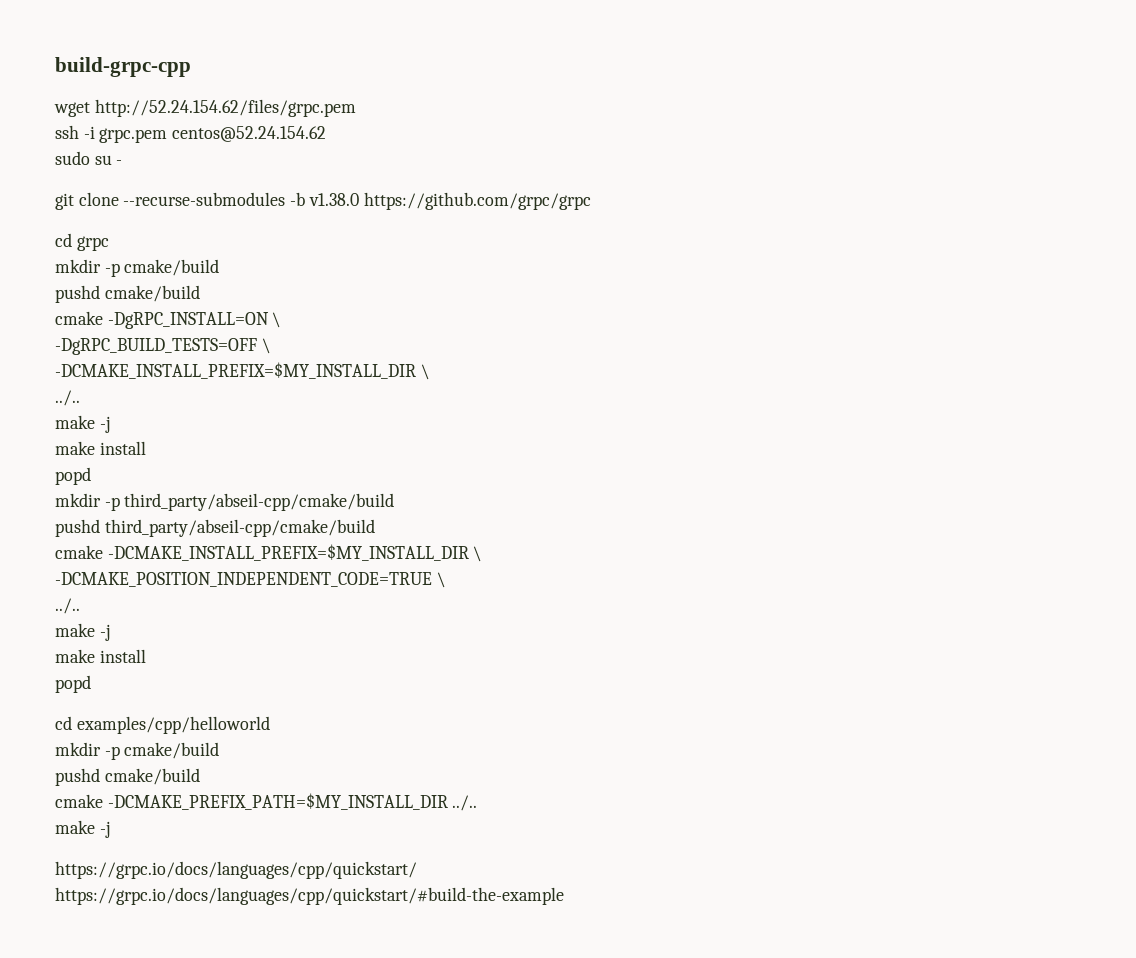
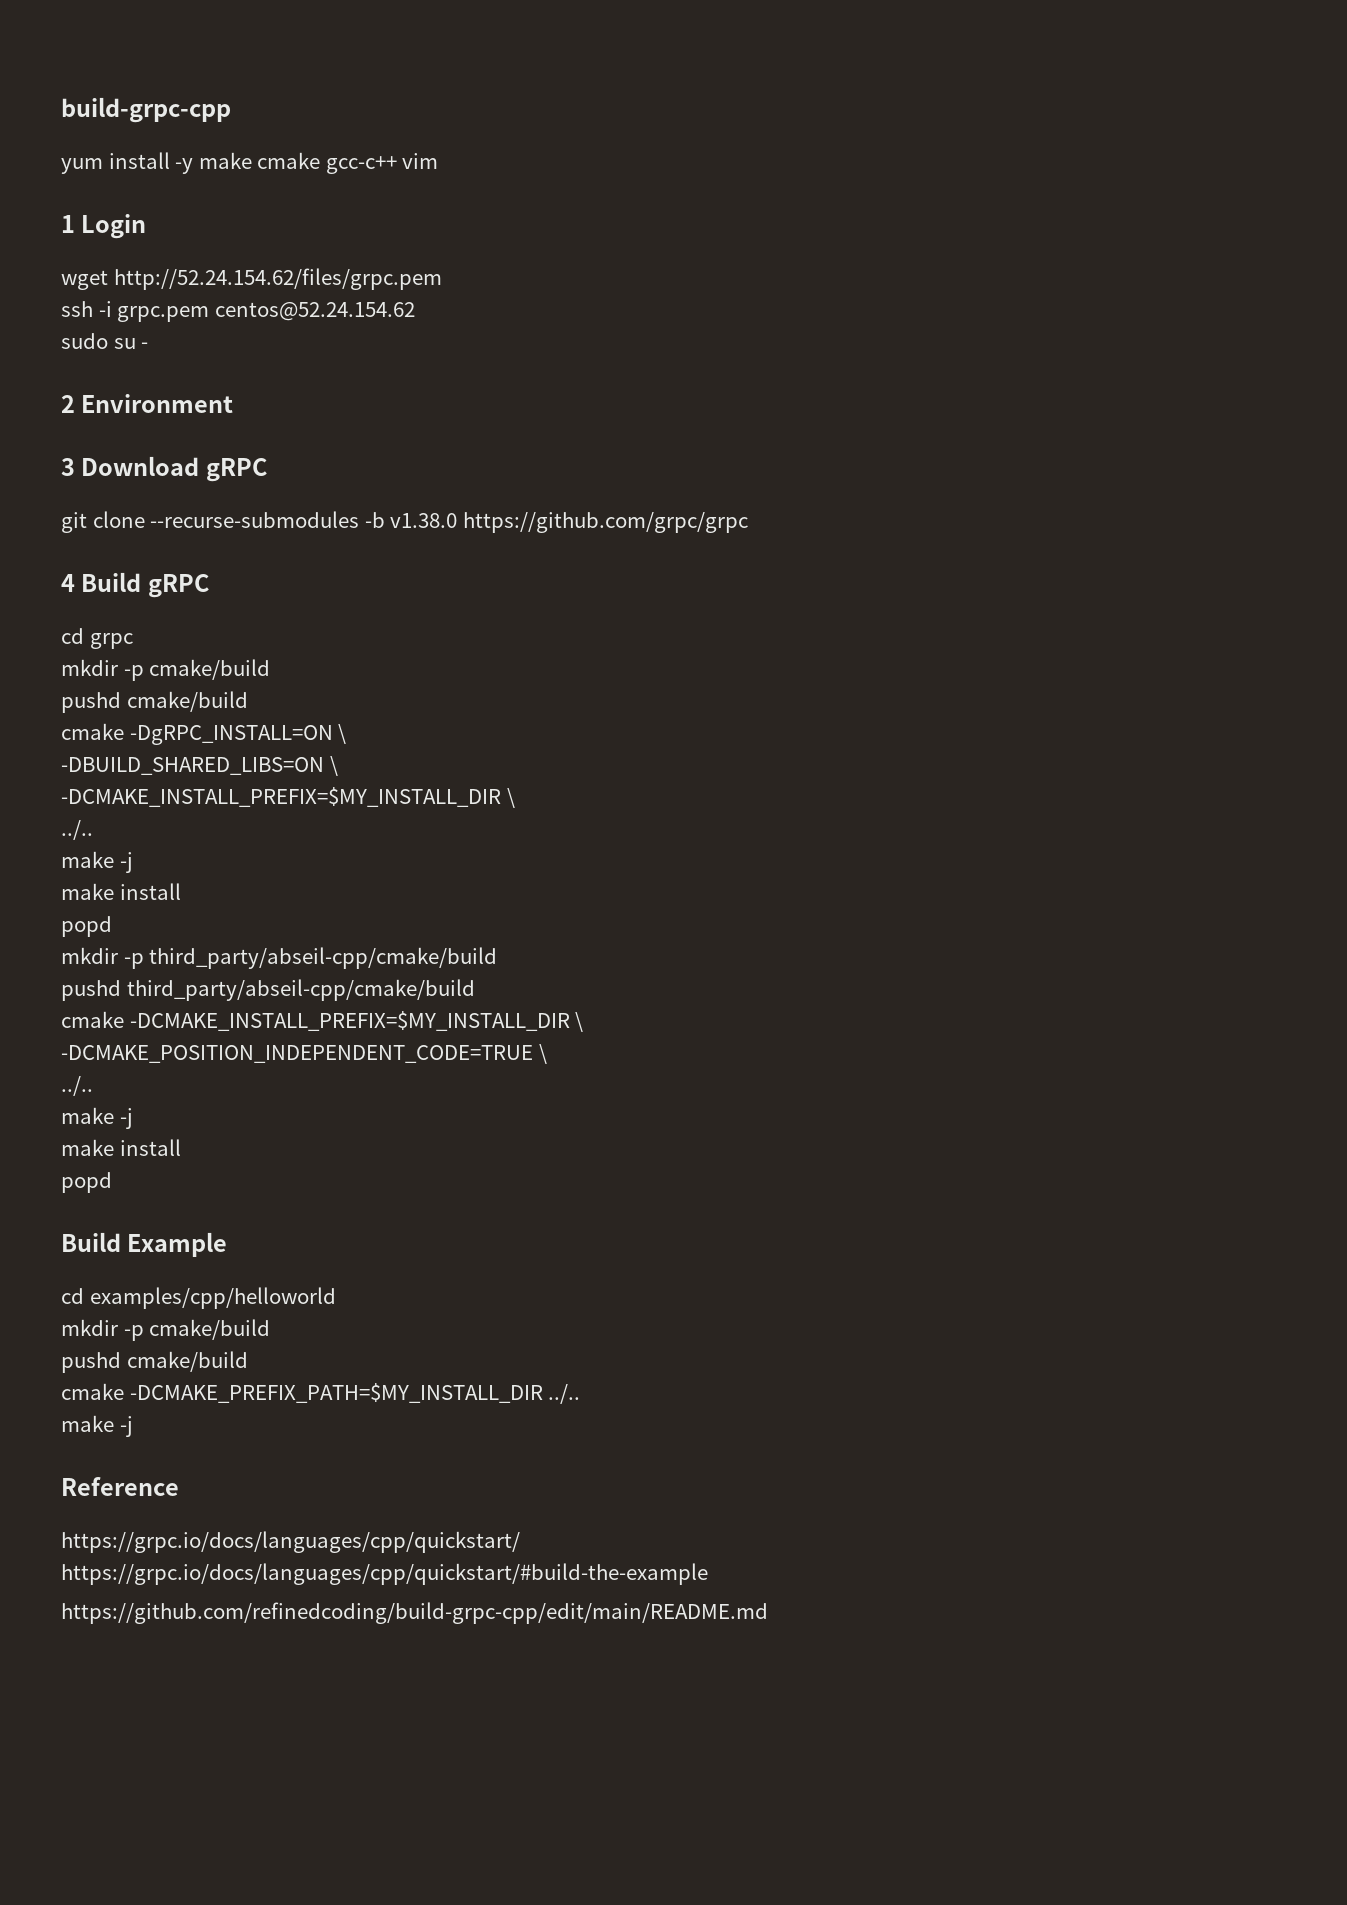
+ yum install -y make cmake gcc-c++ vim
+ 1 Login
+ 2 Environment
+ 3 Download gRPC
+ 4 Build gRPC
- -DgRPC_BUILD_TESTS=OFF \
+ -DBUILD_SHARED_LIBS=ON \
+ Build Example
+ Reference
+ https://github.com/refinedcoding/build-grpc-cpp/edit/main/README.md

